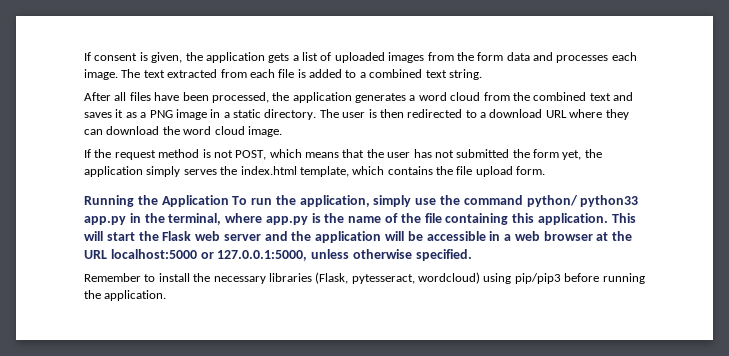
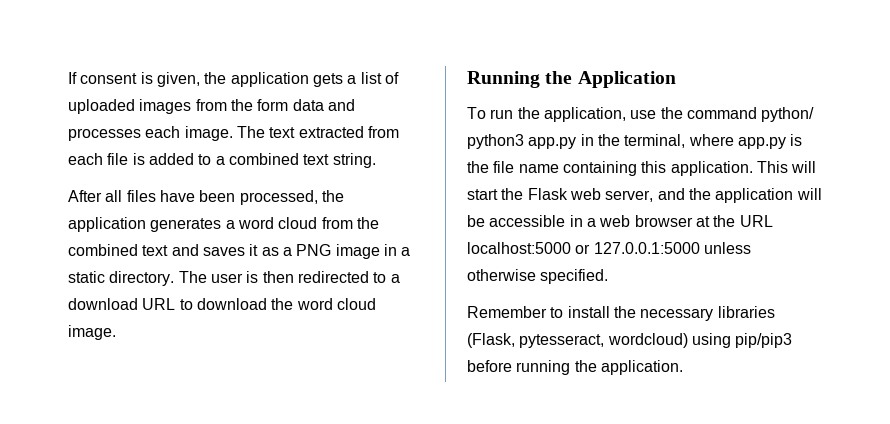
- The user is then redirected to a download URL where they can download the word cloud image.
+ The user is then redirected to a download URL to download the word cloud image.
- If the request method is not POST, which means that the user has not submitted the form yet, the application simply serves the index.html template, which contains the file upload form.
- Running the Application To run the application, simply use the command python/ python33 app.py in the terminal, where app.py is the name of the file containing this application.
+ Running the Application
+ To run the application, use the command python/ python3 app.py in the terminal, where app.py is the file name containing this application.
- This will start the Flask web server and the application will be accessible in a web browser at the URL localhost:5000 or 127.0.0.1:5000, unless otherwise specified.
+ This will start the Flask web server, and the application will be accessible in a web browser at the URL localhost:5000 or 127.0.0.1:5000 unless otherwise specified.

